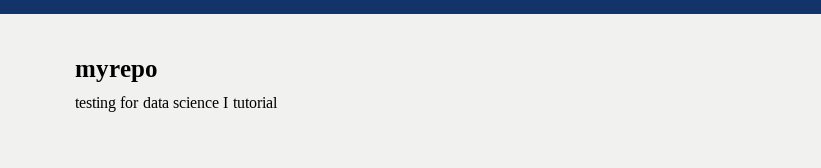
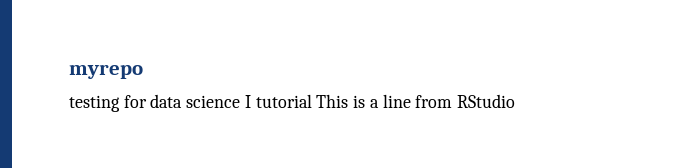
- testing for data science I tutorial
+ testing for data science I tutorial This is a line from RStudio

